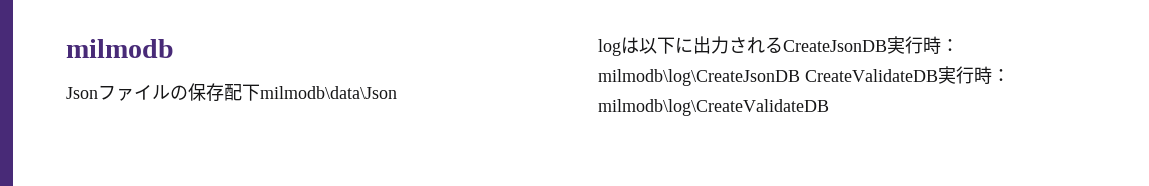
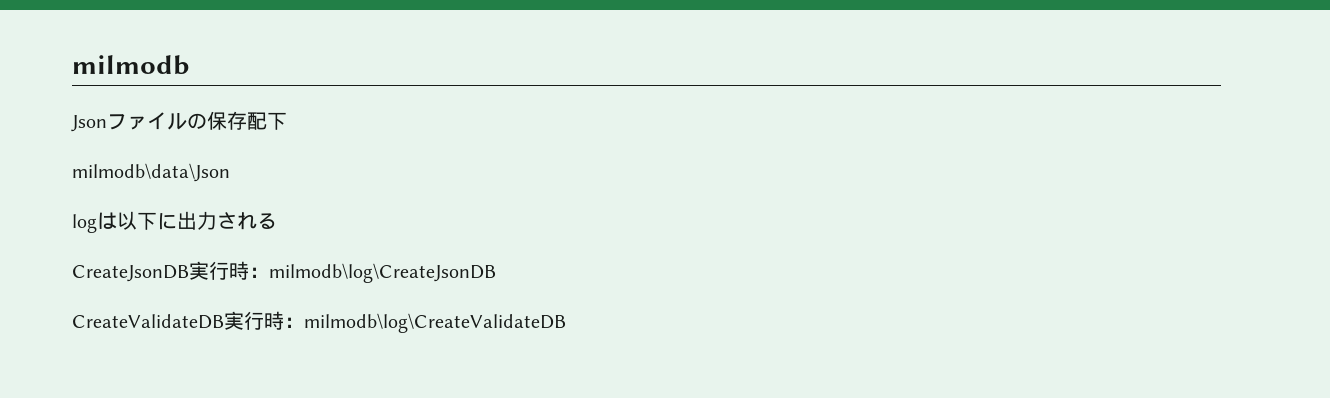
- Jsonファイルの保存配下milmodb\data\Json
+ Jsonファイルの保存配下
+ milmodb\data\Json
- logは以下に出力されるCreateJsonDB実行時：milmodb\log\CreateJsonDB CreateValidateDB実行時：milmodb\log\CreateValidateDB
+ logは以下に出力される
+ CreateJsonDB実行時：milmodb\log\CreateJsonDB
+ CreateValidateDB実行時：milmodb\log\CreateValidateDB

